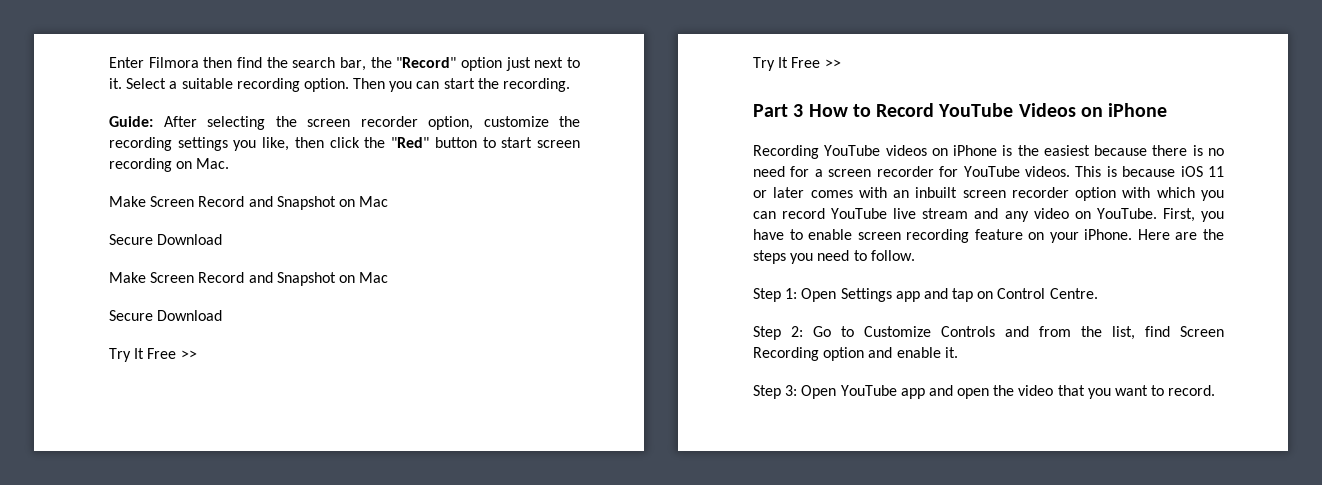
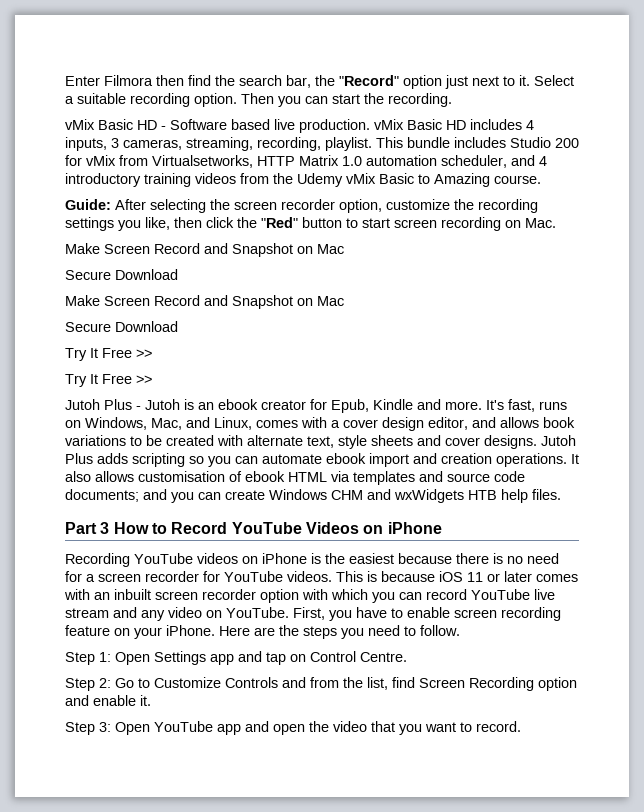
+ vMix Basic HD - Software based live production. vMix Basic HD includes 4 inputs, 3 cameras, streaming, recording, playlist. This bundle includes Studio 200 for vMix from Virtualsetworks, HTTP Matrix 1.0 automation scheduler, and 4 introductory training videos from the Udemy vMix Basic to Amazing course.
+ Jutoh Plus - Jutoh is an ebook creator for Epub, Kindle and more. It's fast, runs on Windows, Mac, and Linux, comes with a cover design editor, and allows book variations to be created with alternate text, style sheets and cover designs. Jutoh Plus adds scripting so you can automate ebook import and creation operations. It also allows customisation of ebook HTML via templates and source code documents; and you can create Windows CHM and wxWidgets HTB help files.

